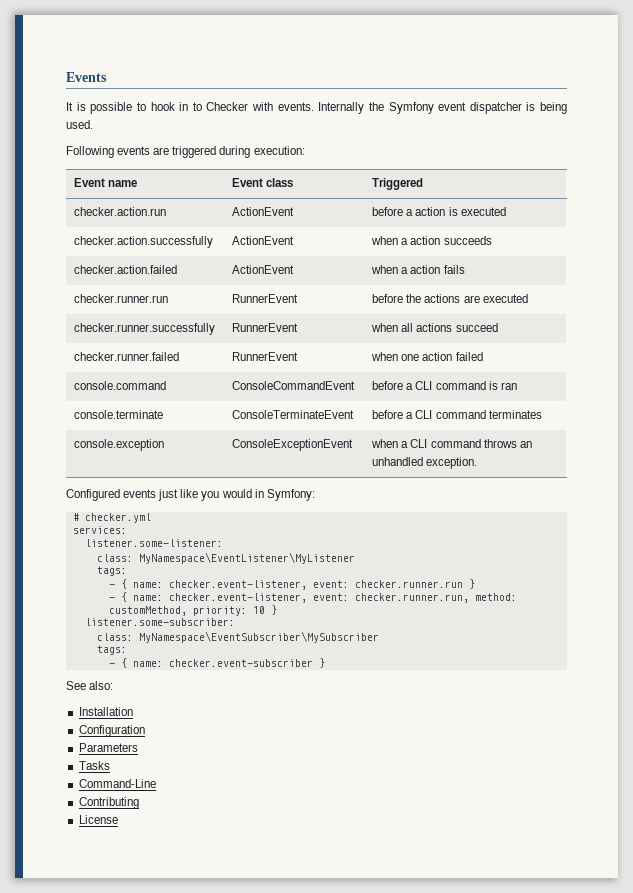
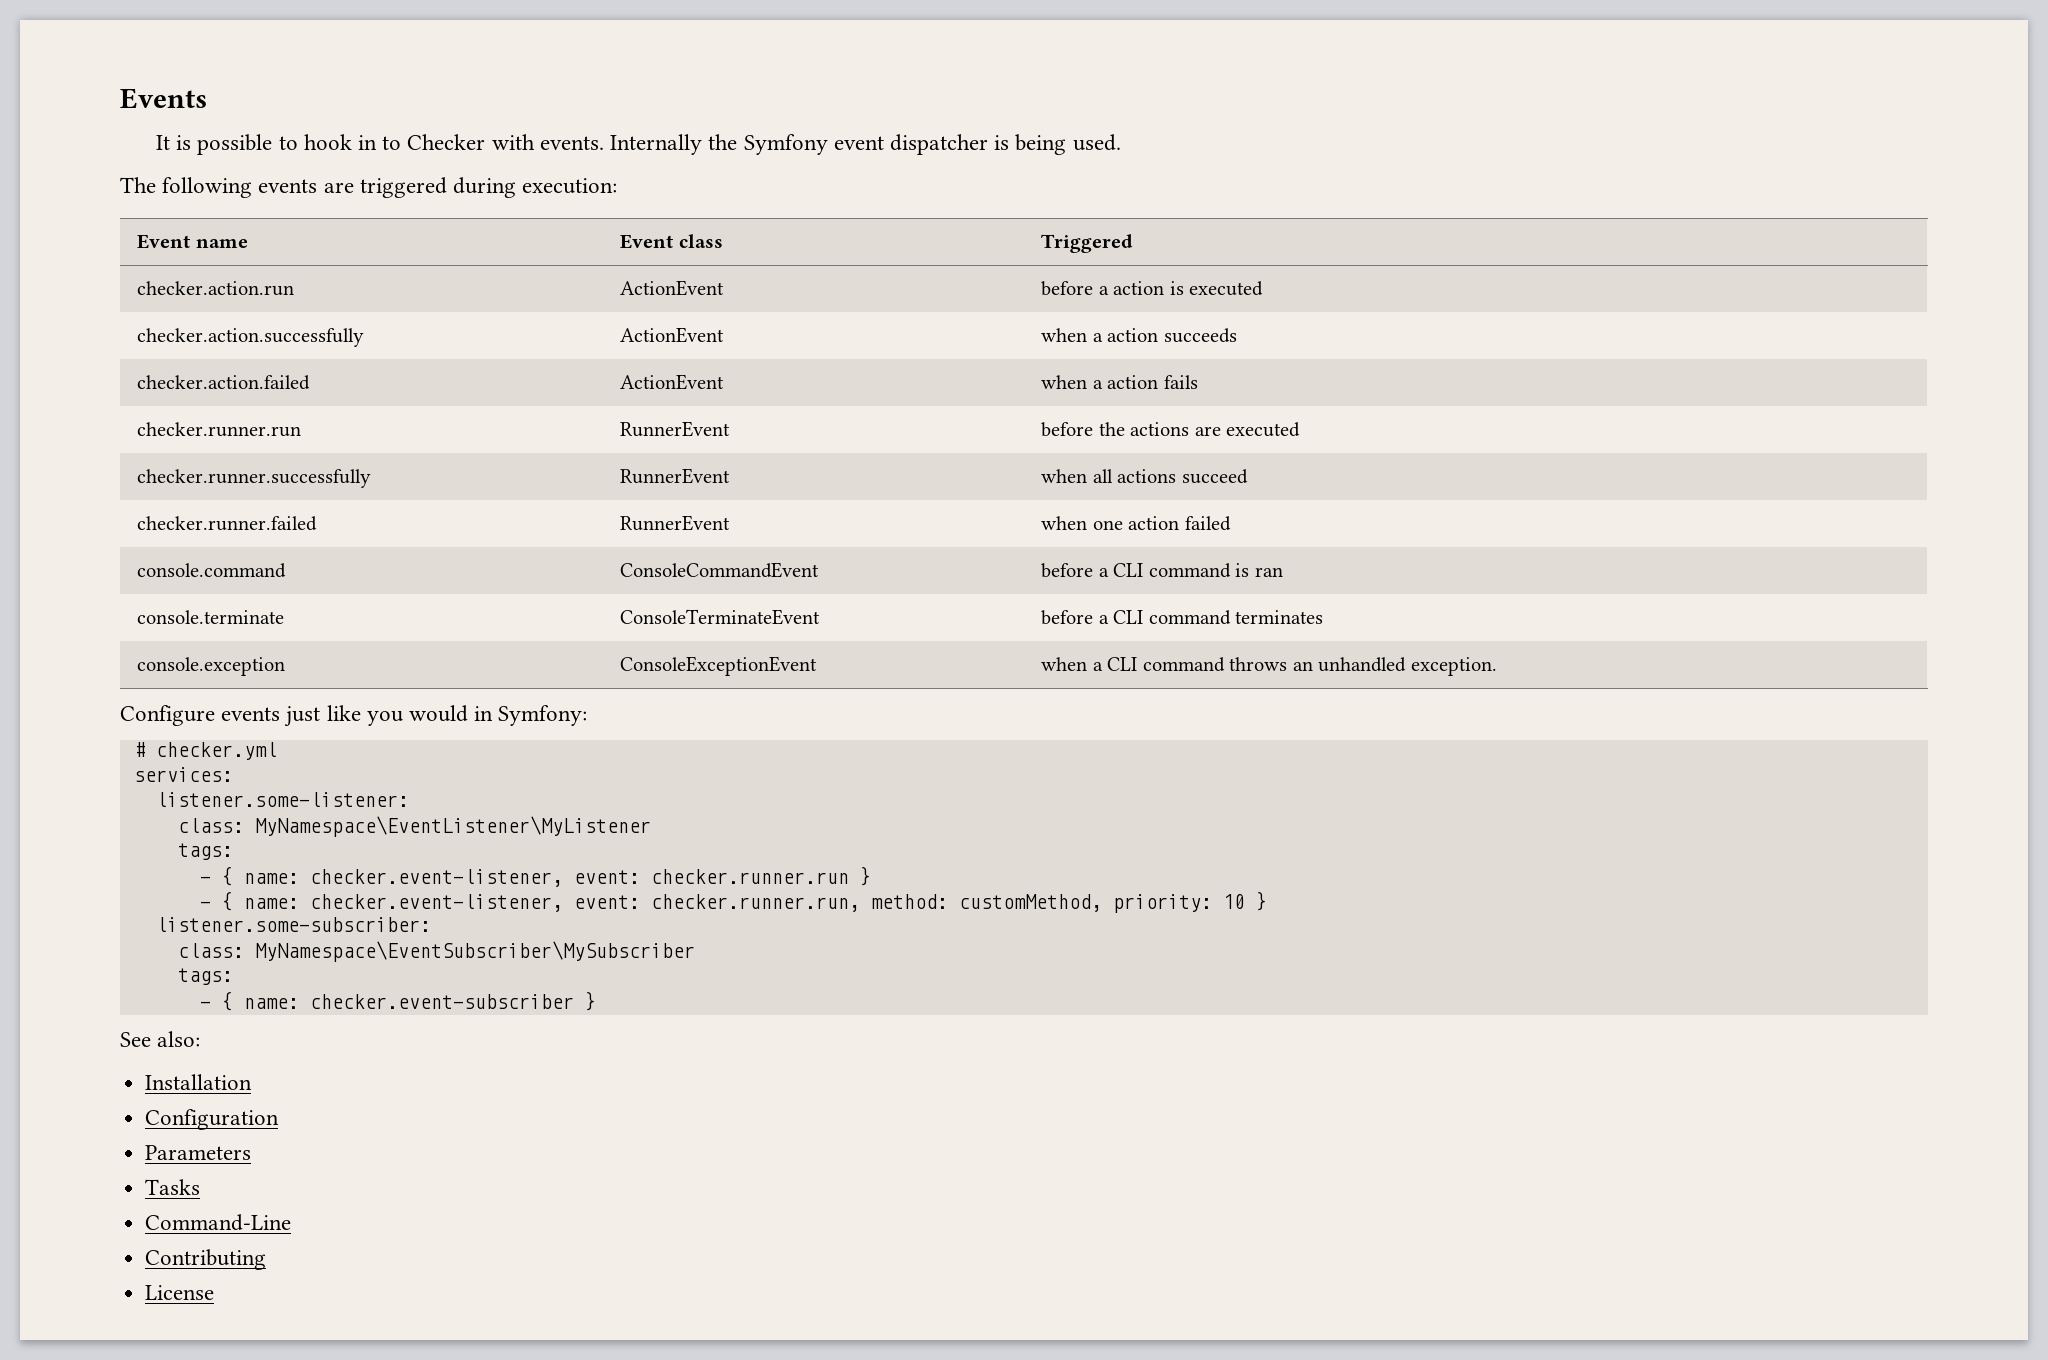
- Following events are triggered during execution:
+ The following events are triggered during execution:
- Configured events just like you would in Symfony:
+ Configure events just like you would in Symfony:

